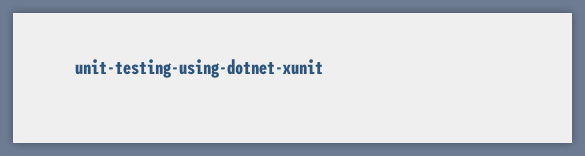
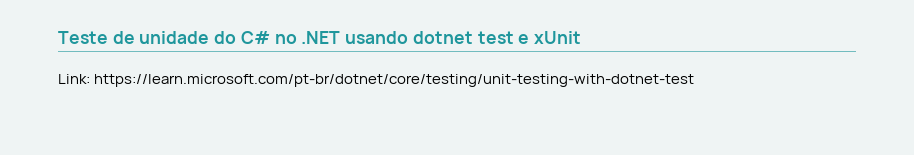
- unit-testing-using-dotnet-xunit
+ Teste de unidade do C# no .NET usando dotnet test e xUnit
+ Link: https://learn.microsoft.com/pt-br/dotnet/core/testing/unit-testing-with-dotnet-test

